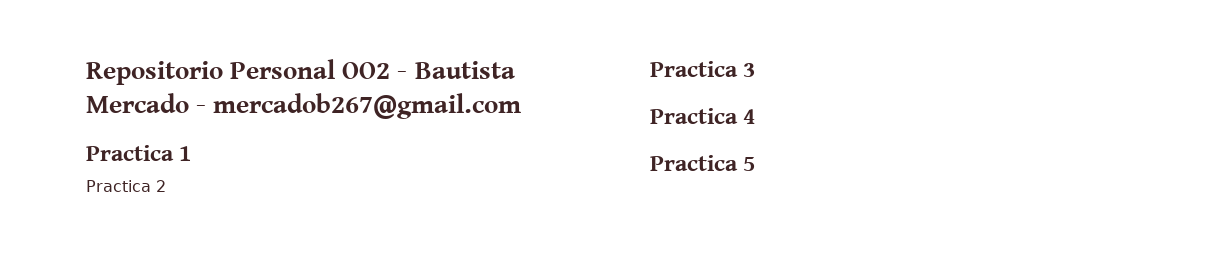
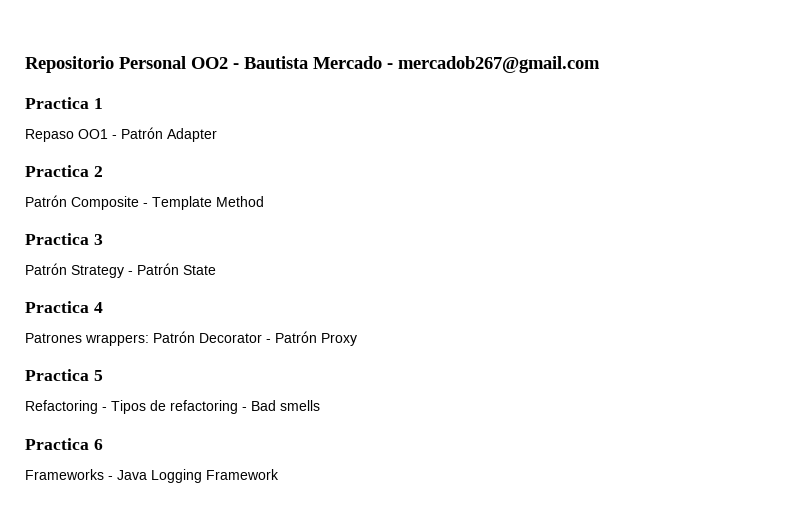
+ Repaso OO1 - Patrón Adapter
  Practica 2
+ Patrón Composite - Template Method
  Practica 3
+ Patrón Strategy - Patrón State
  Practica 4
+ Patrones wrappers: Patrón Decorator - Patrón Proxy
  Practica 5
+ Refactoring - Tipos de refactoring - Bad smells
+ Practica 6
+ Frameworks - Java Logging Framework

